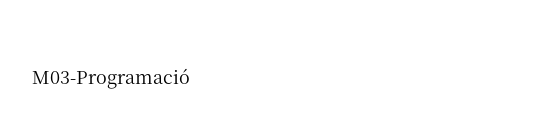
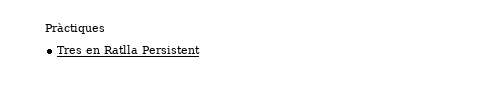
- M03-Programació
+ Pràctiques
+ Tres en Ratlla Persistent

